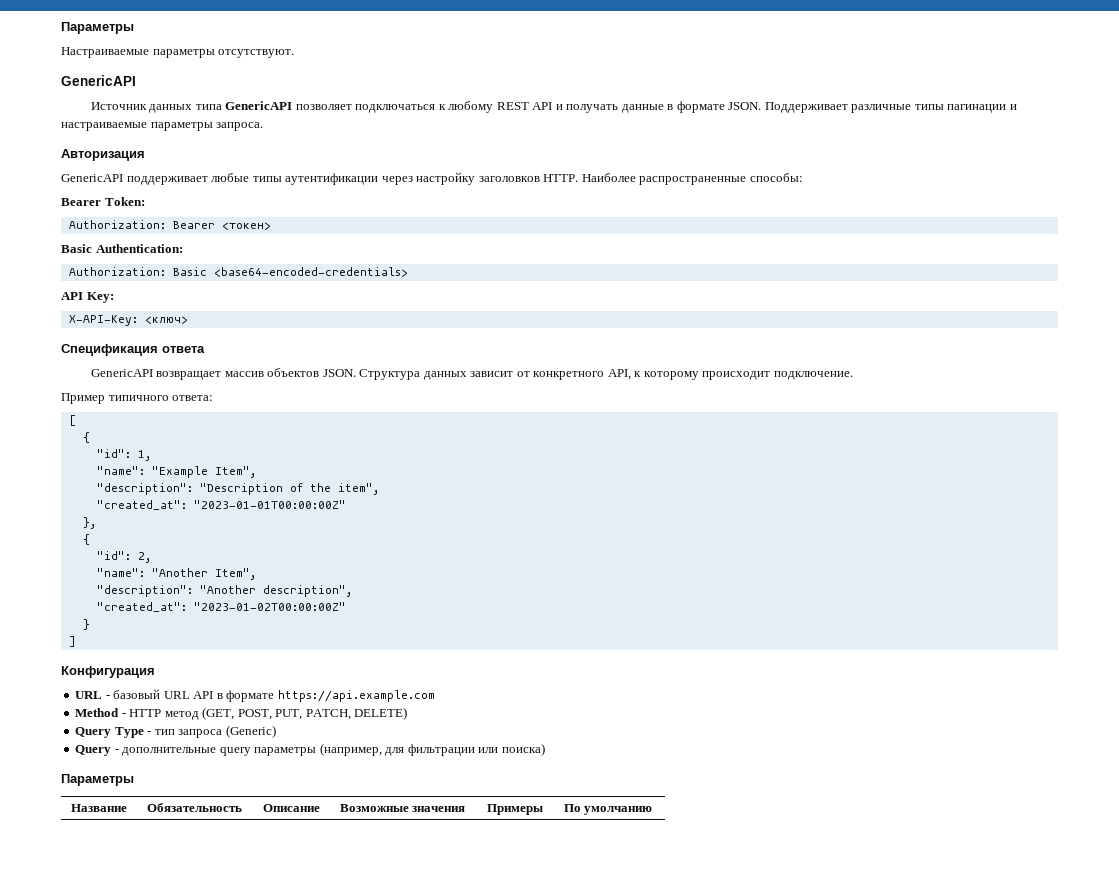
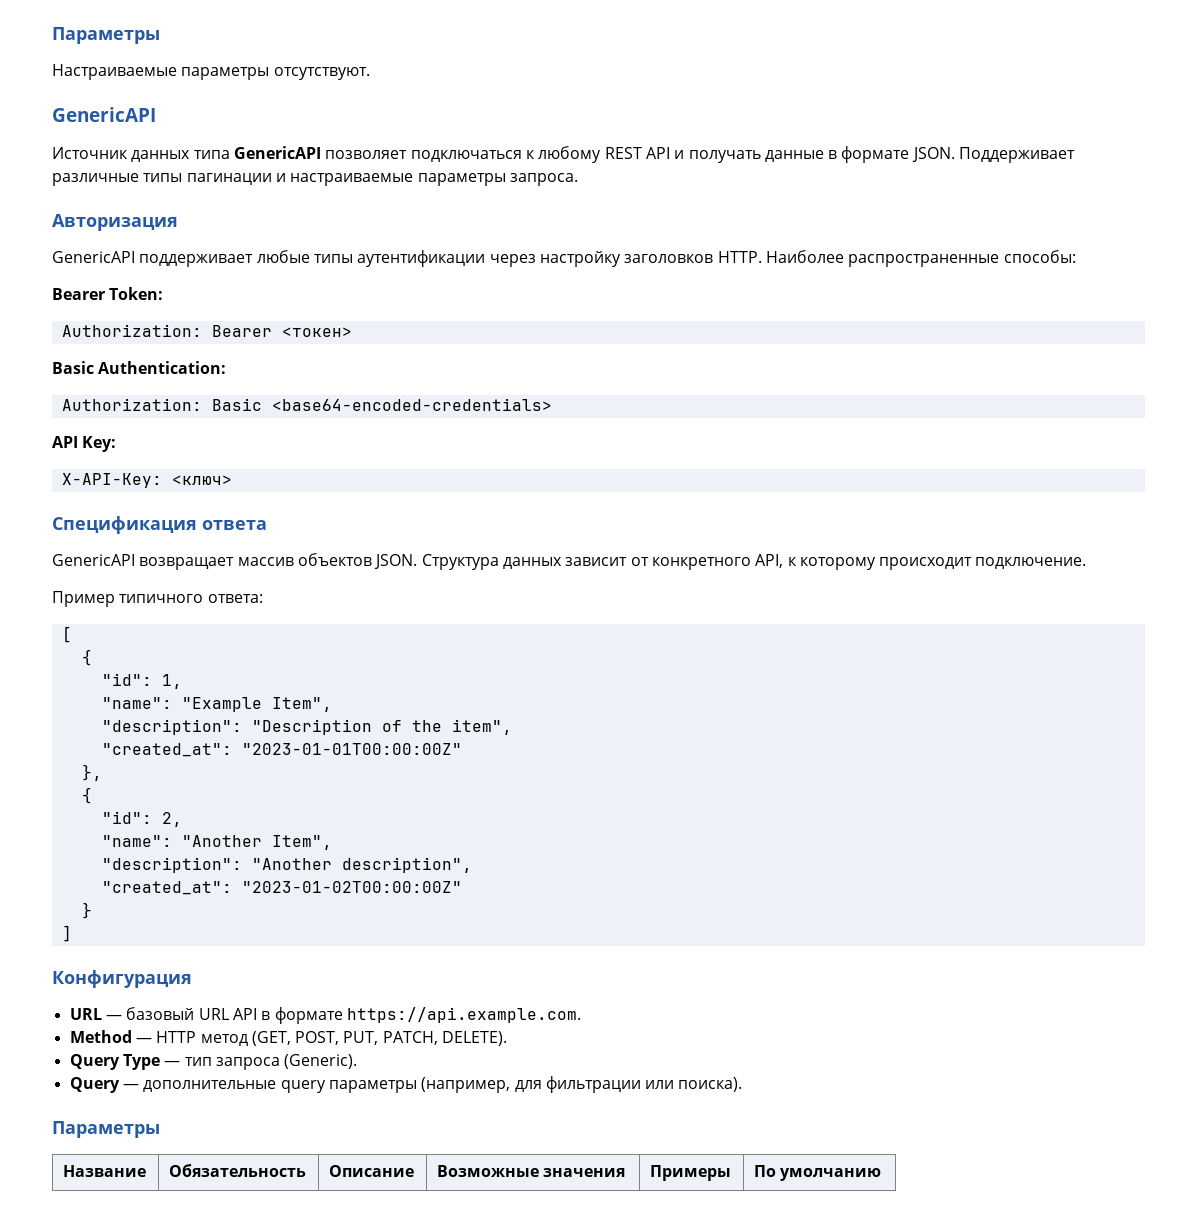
- URL - базовый URL API в формате https://api.example.com
+ URL — базовый URL API в формате https://api.example.com.
- Method - HTTP метод (GET, POST, PUT, PATCH, DELETE)
+ Method — HTTP метод (GET, POST, PUT, PATCH, DELETE).
- Query Type - тип запроса (Generic)
- Query - дополнительные query параметры (например, для фильтрации или поиска)
+ Query Type — тип запроса (Generic).
+ Query — дополнительные query параметры (например, для фильтрации или поиска).

